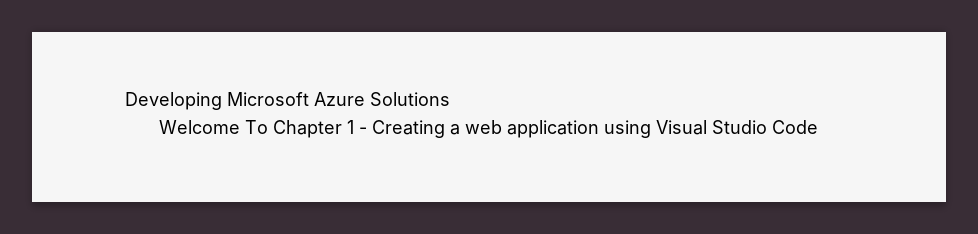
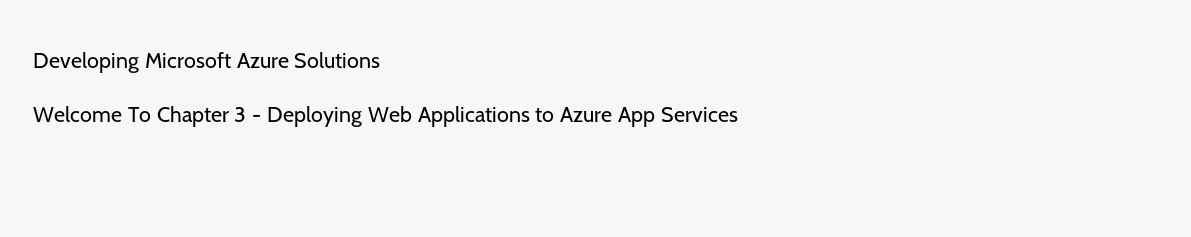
- Welcome To Chapter 1 - Creating a web application using Visual Studio Code
+ Welcome To Chapter 3 - Deploying Web Applications to Azure App Services

